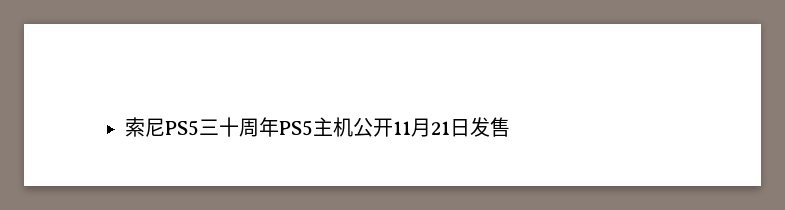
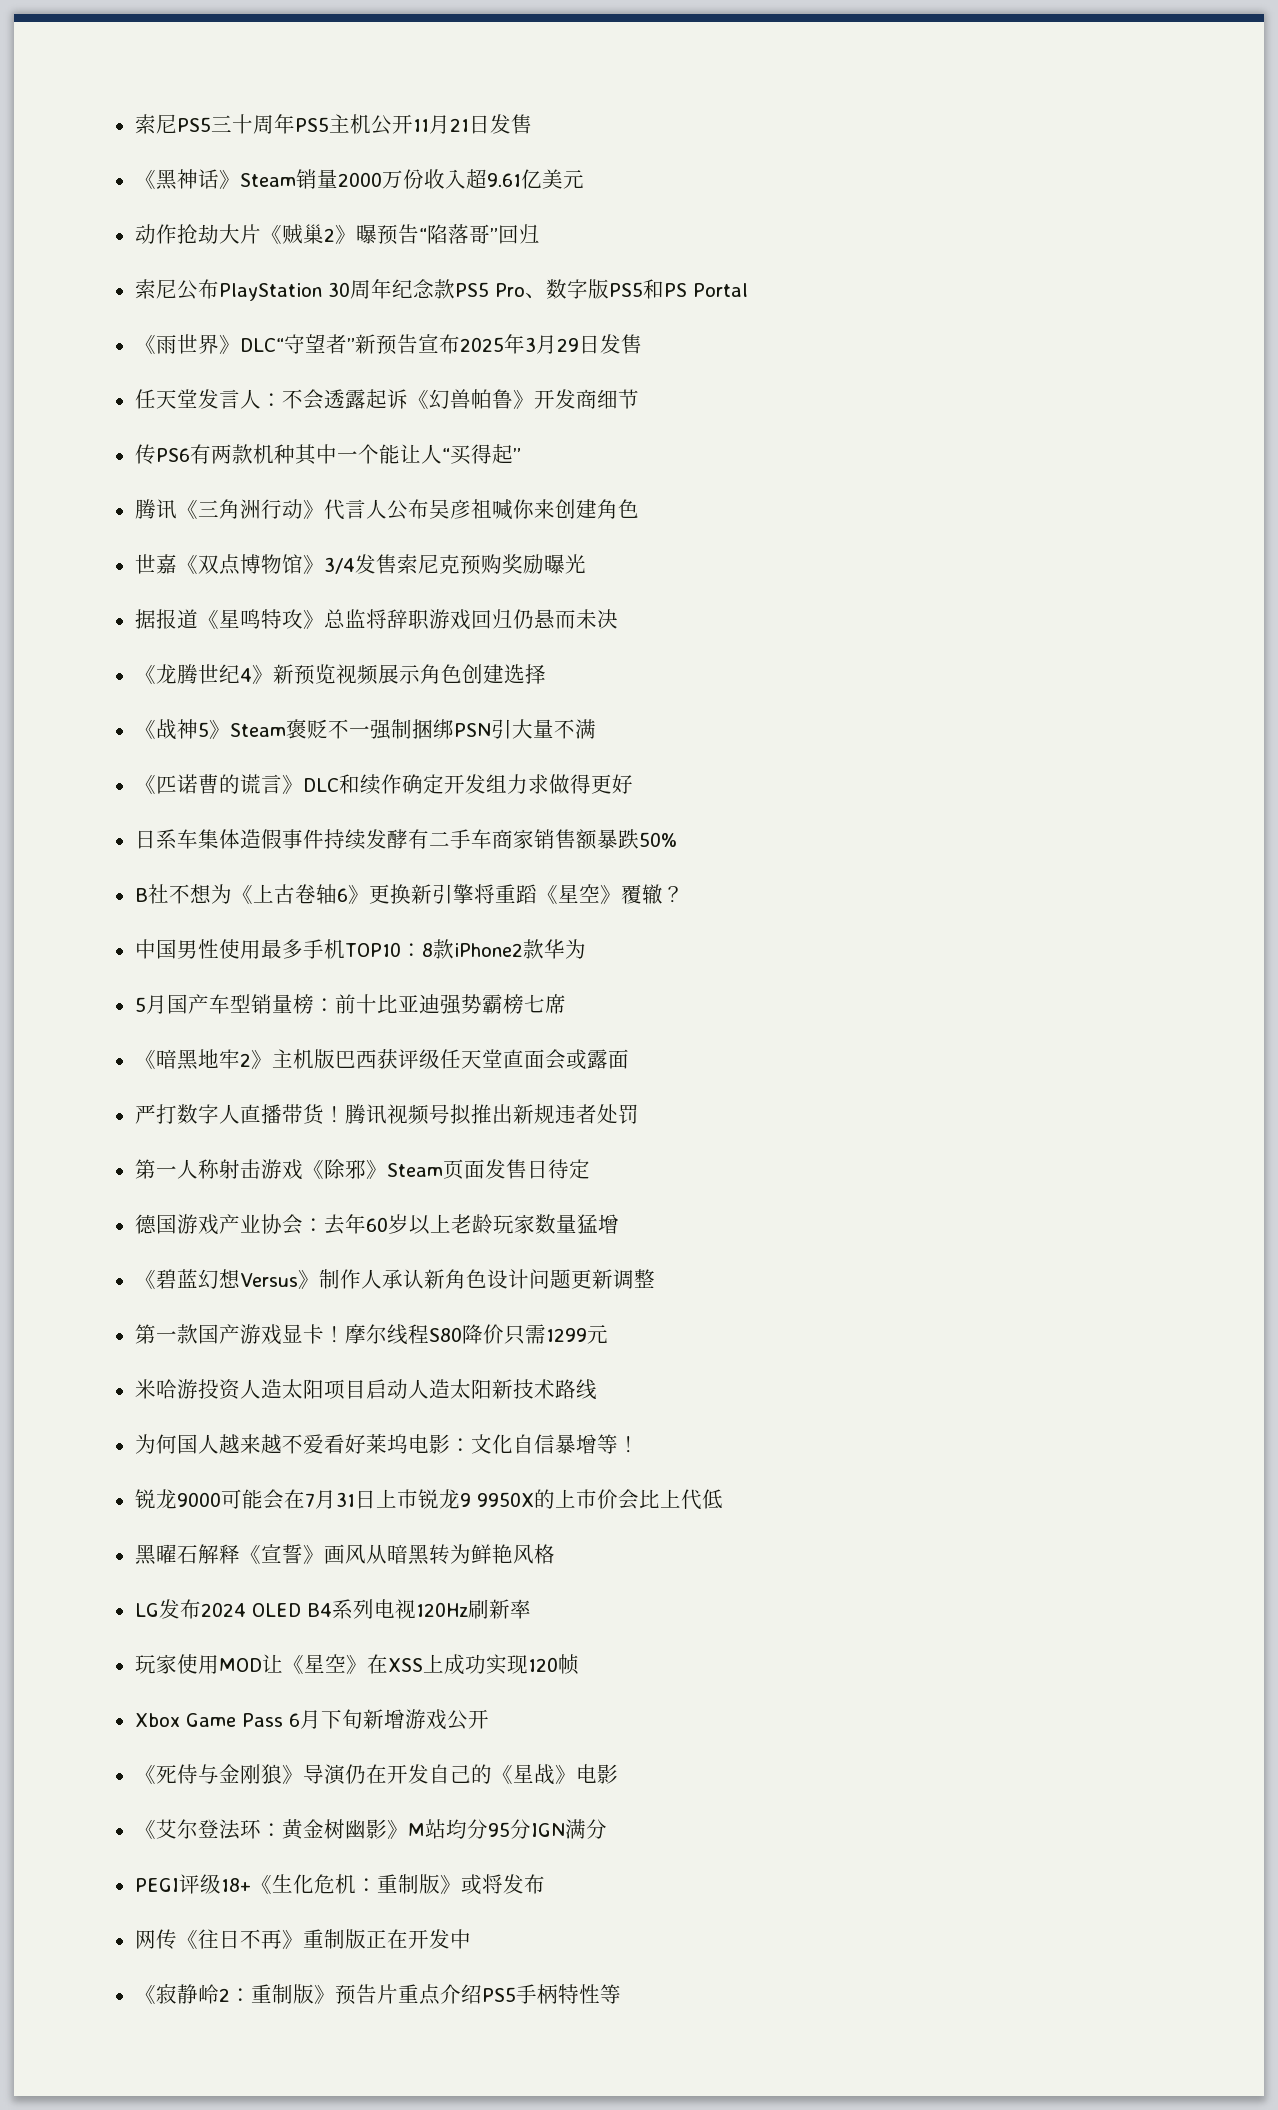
+ 《黑神话》Steam销量2000万份收入超9.61亿美元
+ 动作抢劫大片《贼巢2》曝预告“陷落哥”回归
+ 索尼公布PlayStation 30周年纪念款PS5 Pro、数字版PS5和PS Portal
+ 《雨世界》DLC“守望者”新预告宣布2025年3月29日发售
+ 任天堂发言人：不会透露起诉《幻兽帕鲁》开发商细节
+ 传PS6有两款机种其中一个能让人“买得起”
+ 腾讯《三角洲行动》代言人公布吴彦祖喊你来创建角色
+ 世嘉《双点博物馆》3/4发售索尼克预购奖励曝光
+ 据报道《星鸣特攻》总监将辞职游戏回归仍悬而未决
+ 《龙腾世纪4》新预览视频展示角色创建选择
+ 《战神5》Steam褒贬不一强制捆绑PSN引大量不满
+ 《匹诺曹的谎言》DLC和续作确定开发组力求做得更好
+ 日系车集体造假事件持续发酵有二手车商家销售额暴跌50%
+ B社不想为《上古卷轴6》更换新引擎将重蹈《星空》覆辙？
+ 中国男性使用最多手机TOP10：8款iPhone2款华为
+ 5月国产车型销量榜：前十比亚迪强势霸榜七席
+ 《暗黑地牢2》主机版巴西获评级任天堂直面会或露面
+ 严打数字人直播带货！腾讯视频号拟推出新规违者处罚
+ 第一人称射击游戏《除邪》Steam页面发售日待定
+ 德国游戏产业协会：去年60岁以上老龄玩家数量猛增
+ 《碧蓝幻想Versus》制作人承认新角色设计问题更新调整
+ 第一款国产游戏显卡！摩尔线程S80降价只需1299元
+ 米哈游投资人造太阳项目启动人造太阳新技术路线
+ 为何国人越来越不爱看好莱坞电影：文化自信暴增等！
+ 锐龙9000可能会在7月31日上市锐龙9 9950X的上市价会比上代低
+ 黑曜石解释《宣誓》画风从暗黑转为鲜艳风格
+ LG发布2024 OLED B4系列电视120Hz刷新率
+ 玩家使用MOD让《星空》在XSS上成功实现120帧
+ Xbox Game Pass 6月下旬新增游戏公开
+ 《死侍与金刚狼》导演仍在开发自己的《星战》电影
+ 《艾尔登法环：黄金树幽影》M站均分95分IGN满分
+ PEGI评级18+《生化危机：重制版》或将发布
+ 网传《往日不再》重制版正在开发中
+ 《寂静岭2：重制版》预告片重点介绍PS5手柄特性等

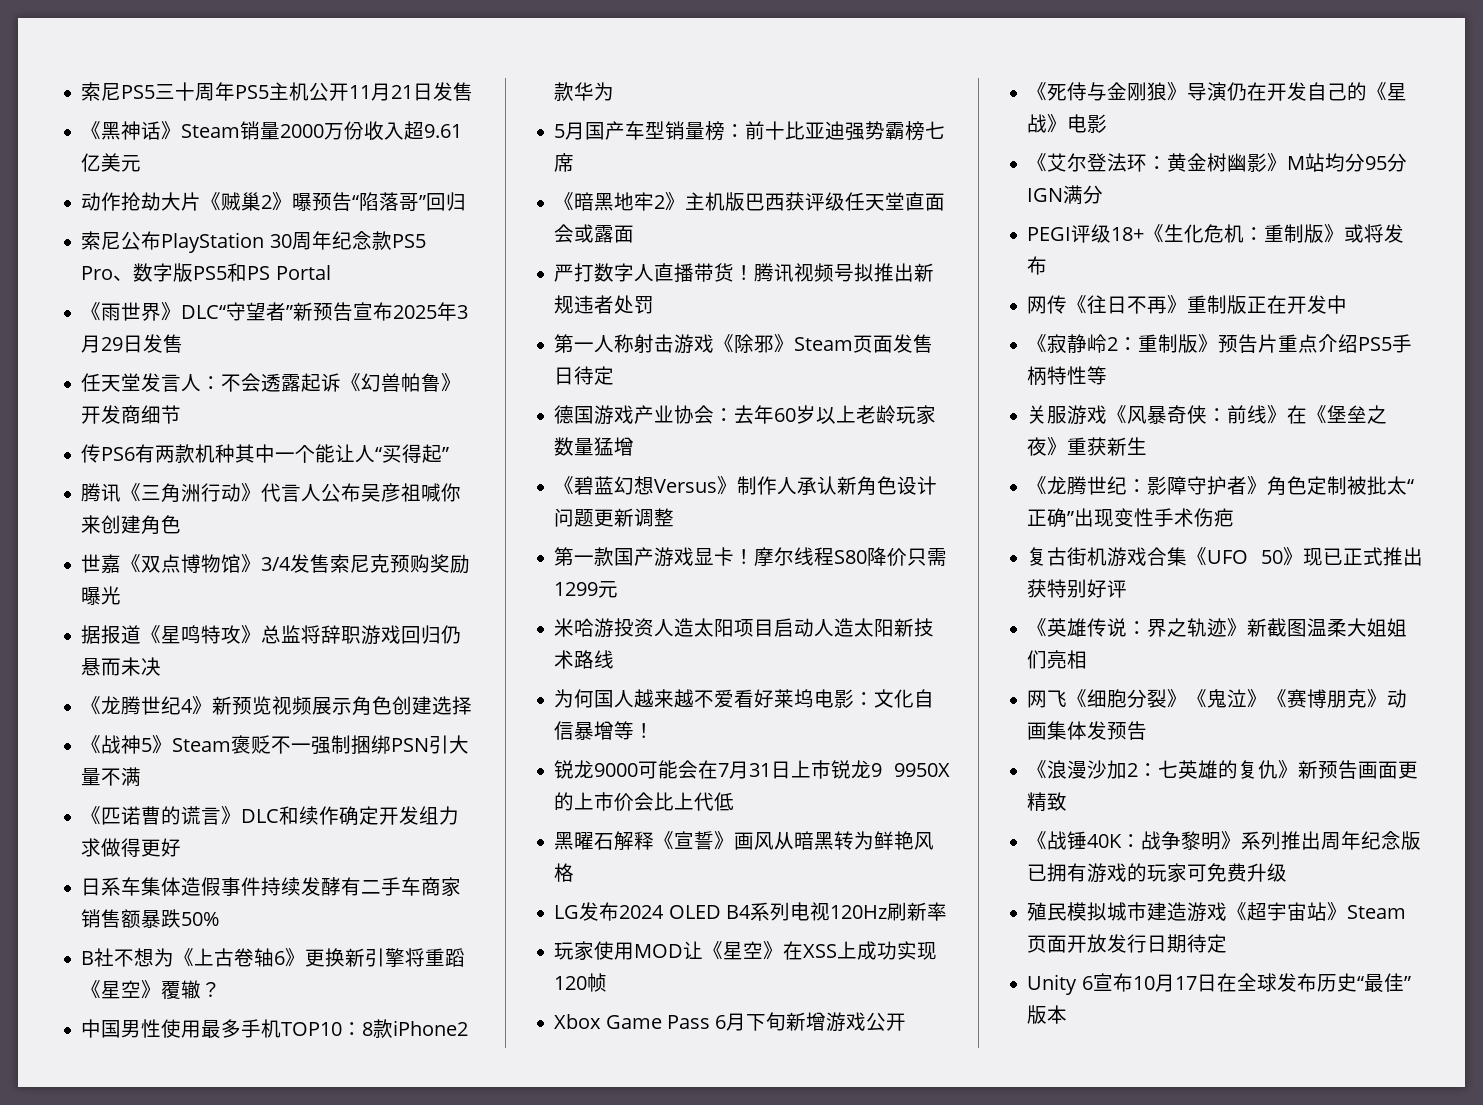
+ 关服游戏《风暴奇侠：前线》在《堡垒之夜》重获新生
+ 《龙腾世纪：影障守护者》角色定制被批太“正确”出现变性手术伤疤
+ 复古街机游戏合集《UFO 50》现已正式推出获特别好评
+ 《英雄传说：界之轨迹》新截图温柔大姐姐们亮相
+ 网飞《细胞分裂》《鬼泣》《赛博朋克》动画集体发预告
+ 《浪漫沙加2：七英雄的复仇》新预告画面更精致
+ 《战锤40K：战争黎明》系列推出周年纪念版已拥有游戏的玩家可免费升级
+ 殖民模拟城市建造游戏《超宇宙站》Steam页面开放发行日期待定
+ Unity 6宣布10月17日在全球发布历史“最佳”版本

